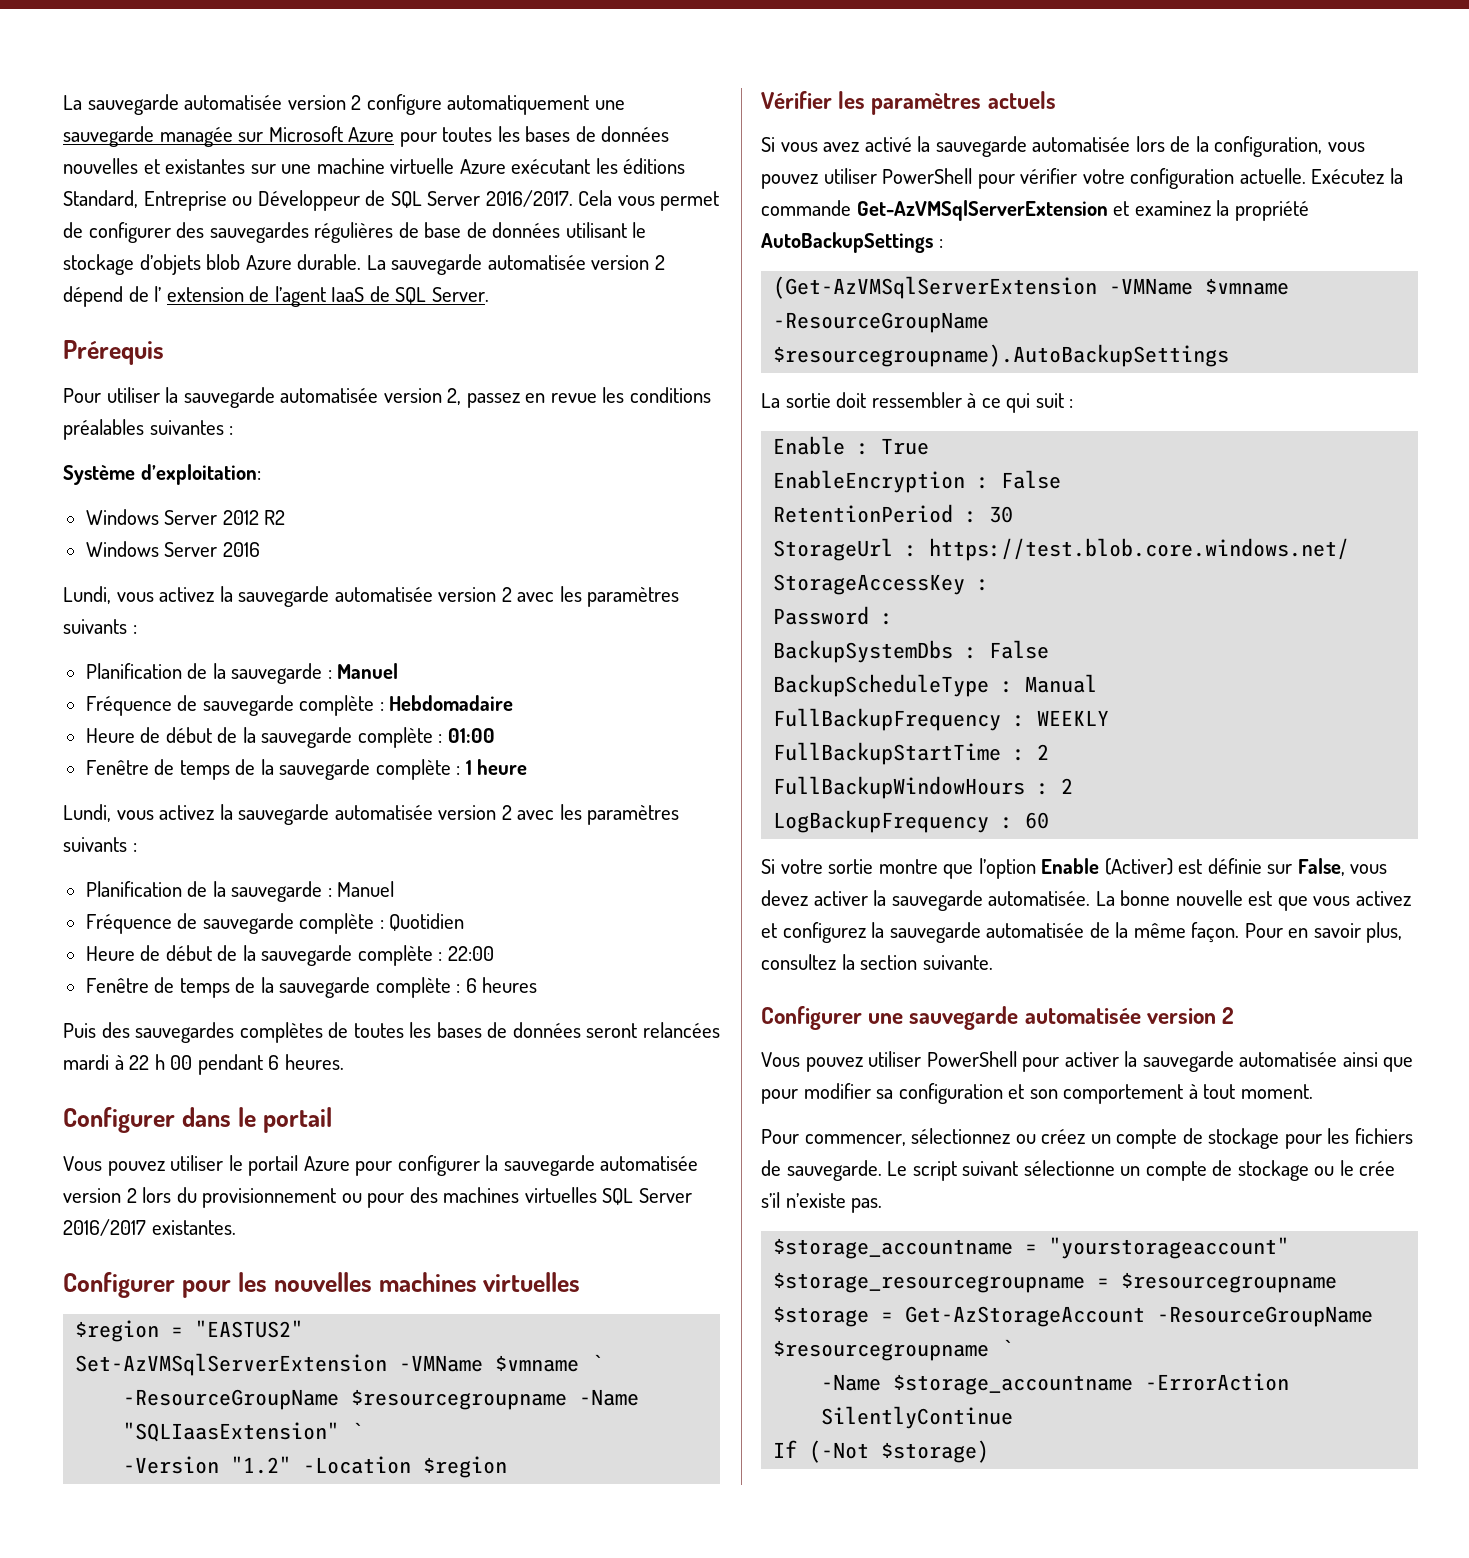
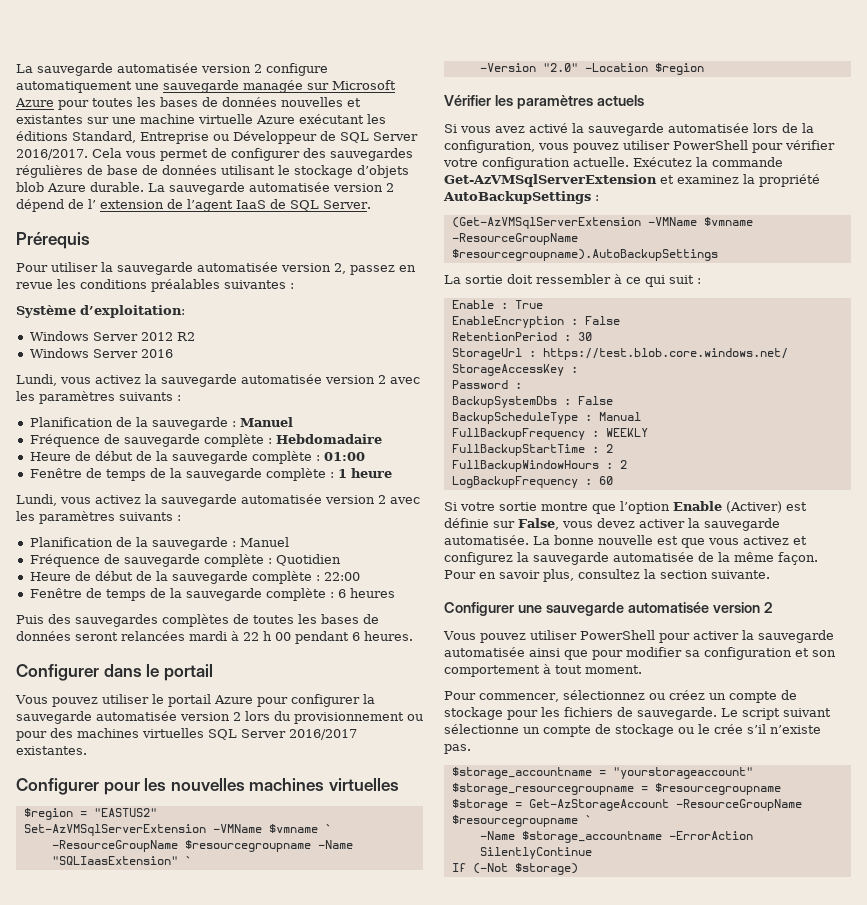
- -Version "1.2" -Location $region
+ -Version "2.0" -Location $region

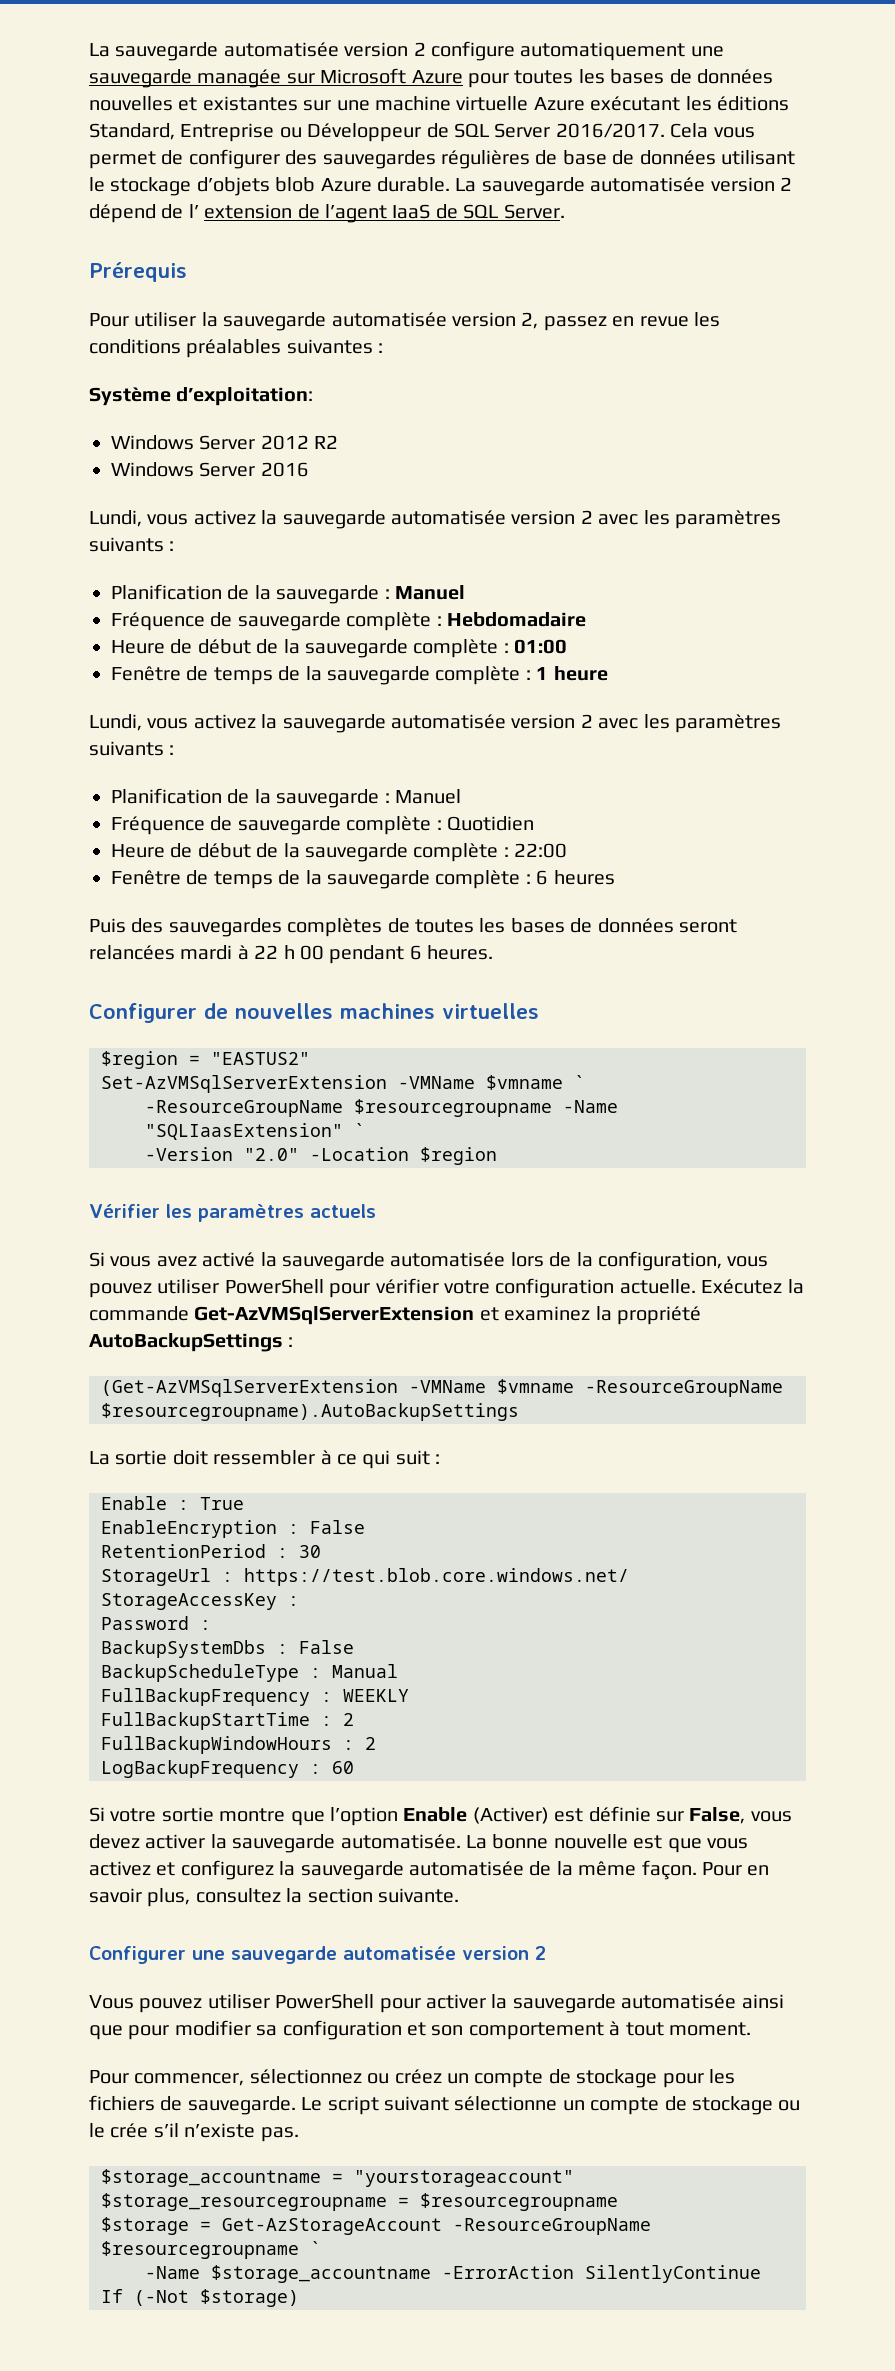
- Configurer dans le portail
- Vous pouvez utiliser le portail Azure pour configurer la sauvegarde automatisée version 2 lors du provisionnement ou pour des machines virtuelles SQL Server 2016/2017 existantes.
- Configurer pour les nouvelles machines virtuelles
+ Configurer de nouvelles machines virtuelles

